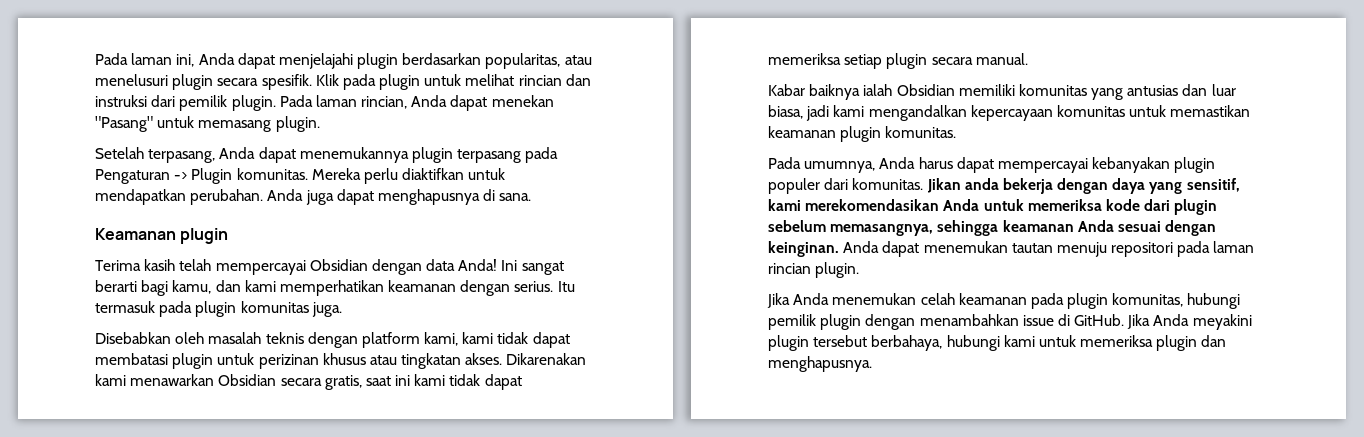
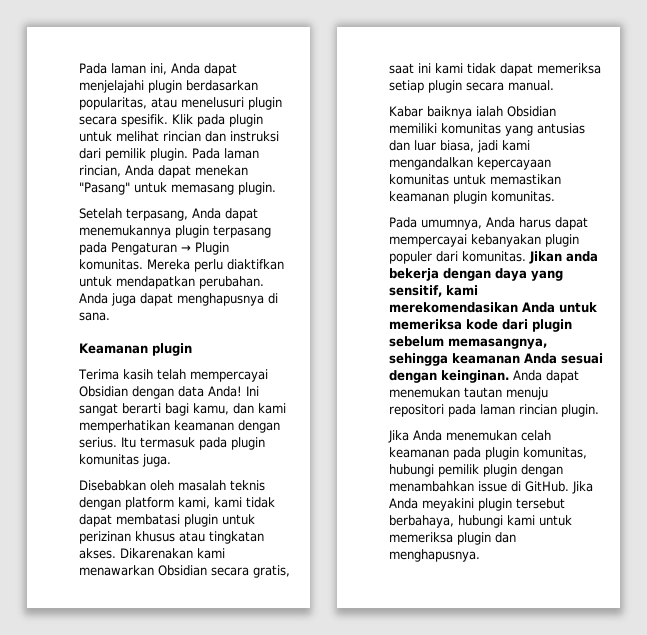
- Setelah terpasang, Anda dapat menemukannya plugin terpasang pada Pengaturan -> Plugin komunitas.
+ Setelah terpasang, Anda dapat menemukannya plugin terpasang pada Pengaturan → Plugin komunitas.

